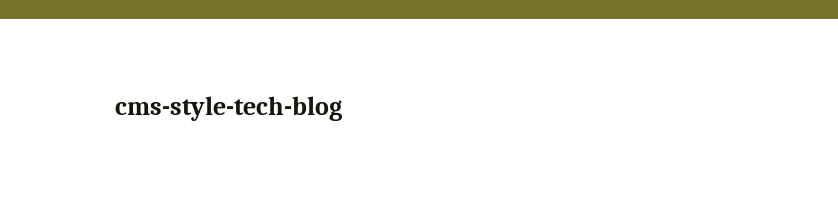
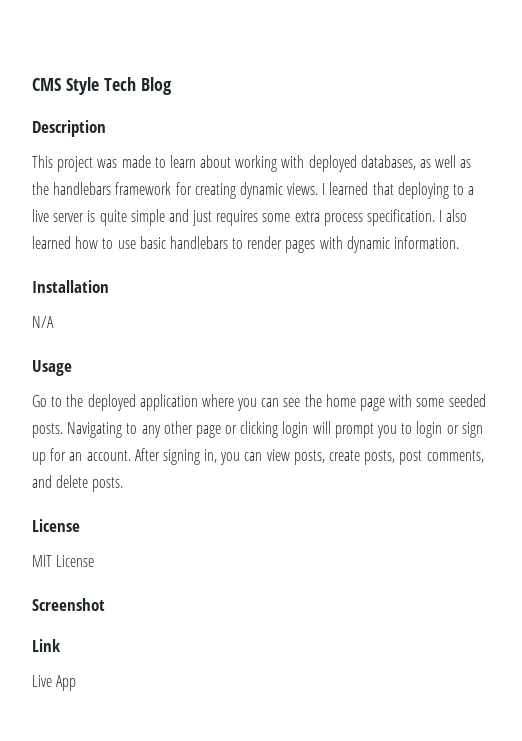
- cms-style-tech-blog
+ CMS Style Tech Blog
+ Description
+ This project was made to learn about working with deployed databases, as well as the handlebars framework for creating dynamic views. I learned that deploying to a live server is quite simple and just requires some extra process specification. I also learned how to use basic handlebars to render pages with dynamic information.
+ Installation
+ N/A
+ Usage
+ Go to the deployed application where you can see the home page with some seeded posts. Navigating to any other page or clicking login will prompt you to login or sign up for an account. After signing in, you can view posts, create posts, post comments, and delete posts.
+ License
+ MIT License
+ Screenshot
+ Link
+ Live App

